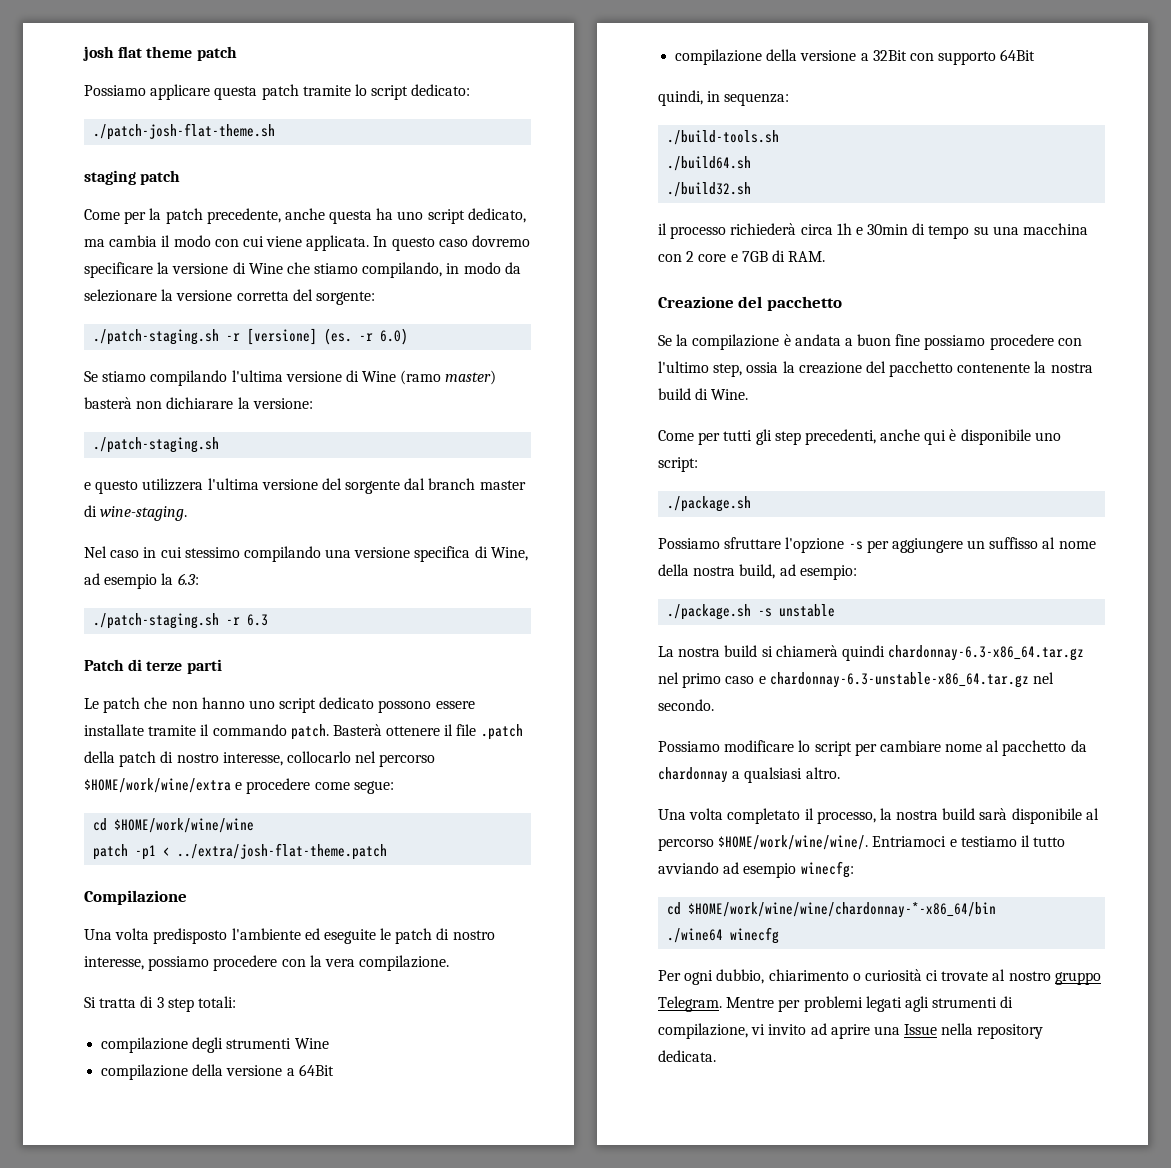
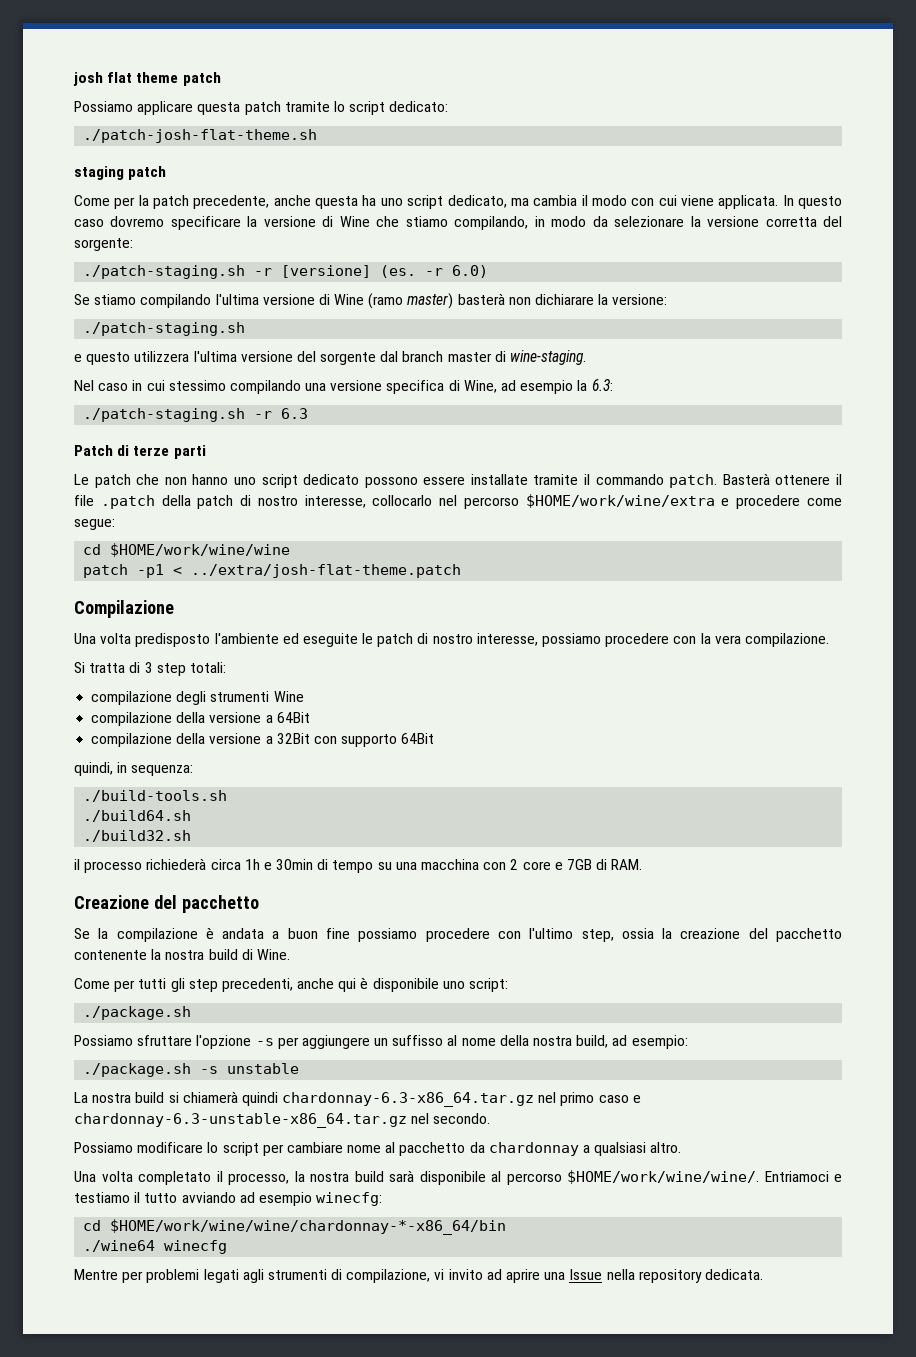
- Per ogni dubbio, chiarimento o curiosità ci trovate al nostro gruppo Telegram.

